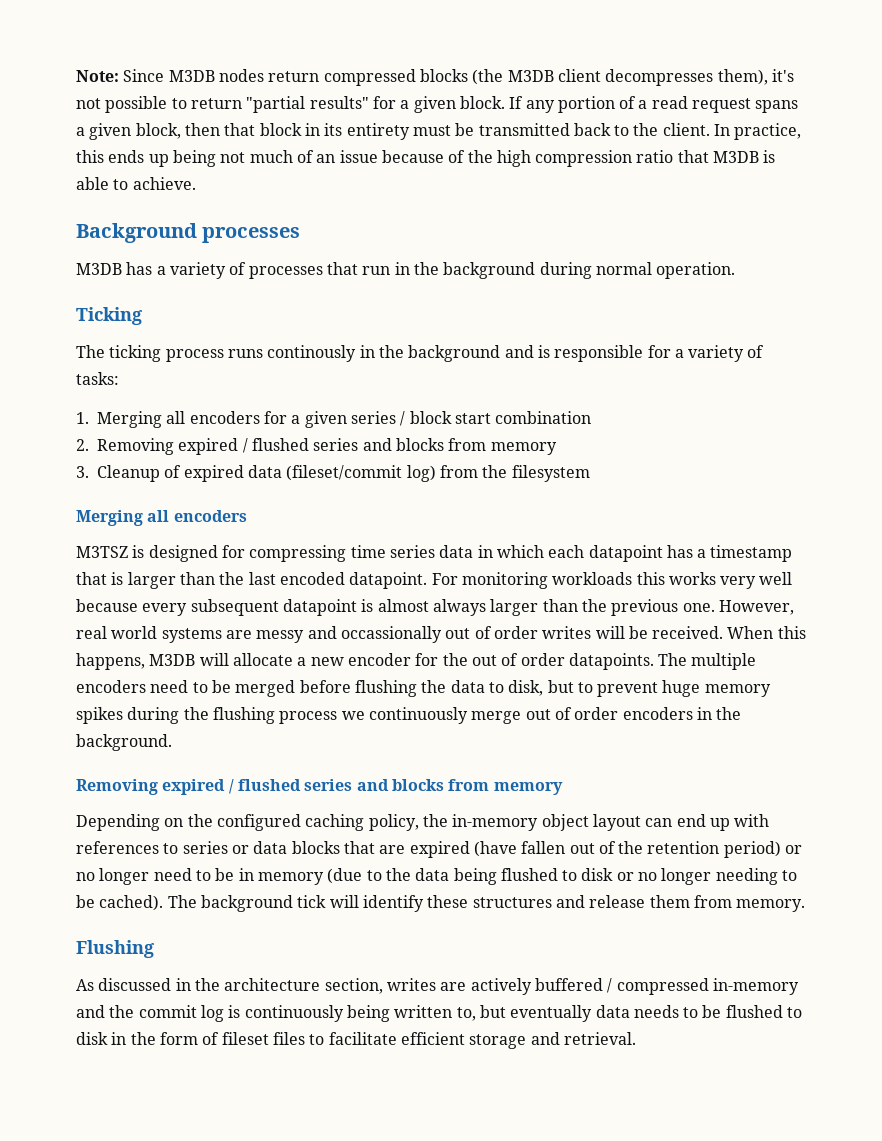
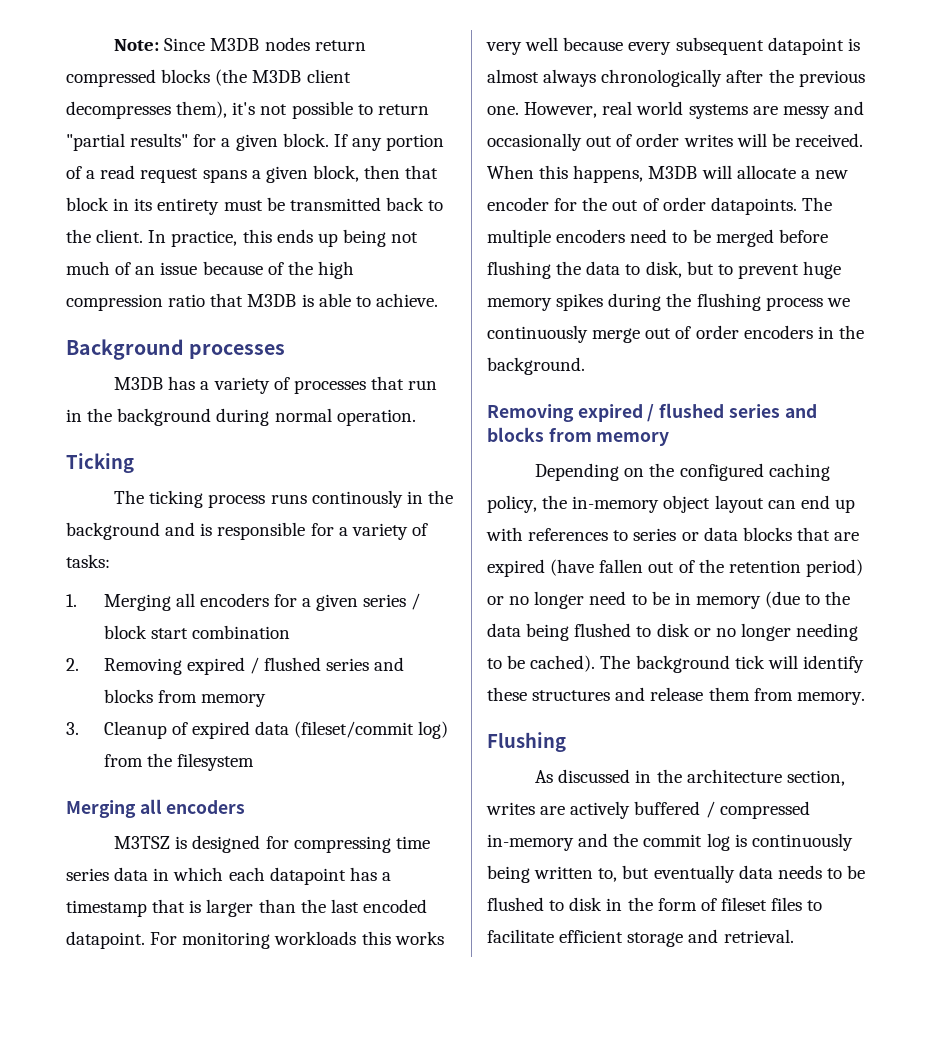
- For monitoring workloads this works very well because every subsequent datapoint is almost always larger than the previous one.
+ For monitoring workloads this works very well because every subsequent datapoint is almost always chronologically after the previous one.
- However, real world systems are messy and occassionally out of order writes will be received.
+ However, real world systems are messy and occasionally out of order writes will be received.

